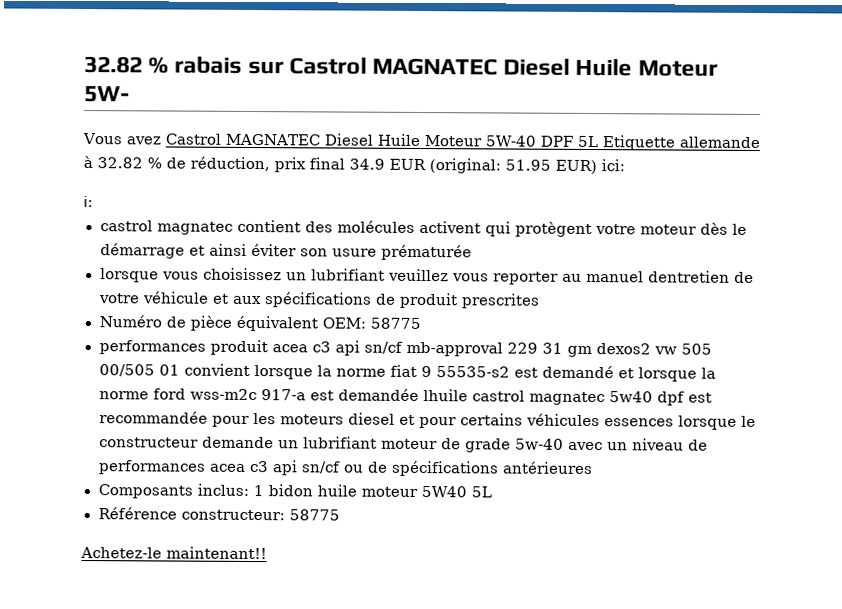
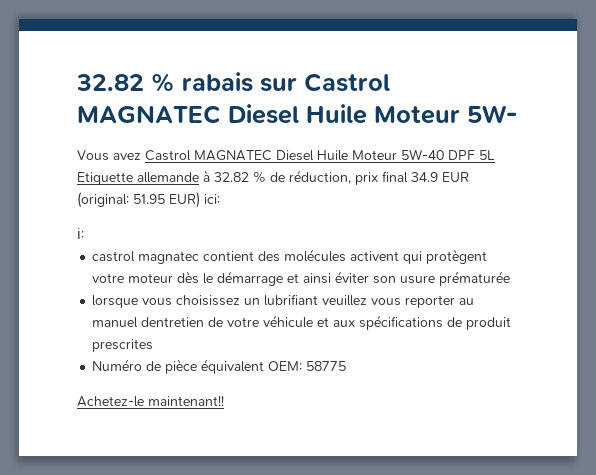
- performances produit acea c3 api sn/cf mb-approval 229 31 gm dexos2 vw 505 00/505 01 convient lorsque la norme fiat 9 55535-s2 est demandé et lorsque la norme ford wss-m2c 917-a est demandée lhuile castrol magnatec 5w40 dpf est recommandée pour les moteurs diesel et pour certains véhicules essences lorsque le constructeur demande un lubrifiant moteur de grade 5w-40 avec un niveau de performances acea c3 api sn/cf ou de spécifications antérieures
- Composants inclus: 1 bidon huile moteur 5W40 5L
- Référence constructeur: 58775

